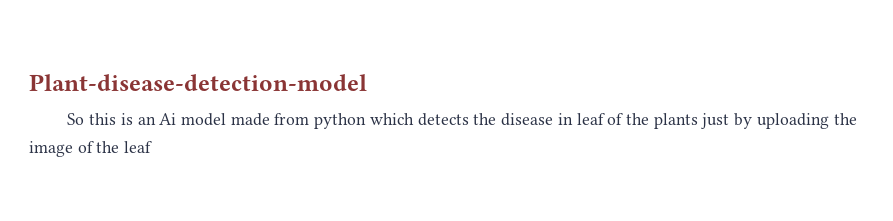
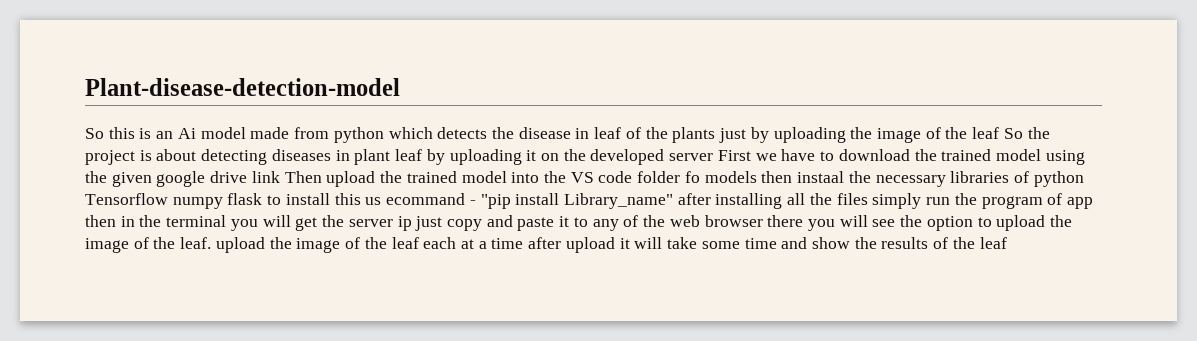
- So this is an Ai model made from python which detects the disease in leaf of the plants just by uploading the image of the leaf
+ So this is an Ai model made from python which detects the disease in leaf of the plants just by uploading the image of the leaf So the project is about detecting diseases in plant leaf by uploading it on the developed server First we have to download the trained model using the given google drive link Then upload the trained model into the VS code folder fo models then instaal the necessary libraries of python Tensorflow numpy flask to install this us ecommand - "pip install Library_name" after installing all the files simply run the program of app then in the terminal you will get the server ip just copy and paste it to any of the web browser there you will see the option to upload the image of the leaf. upload the image of the leaf each at a time after upload it will take some time and show the results of the leaf

